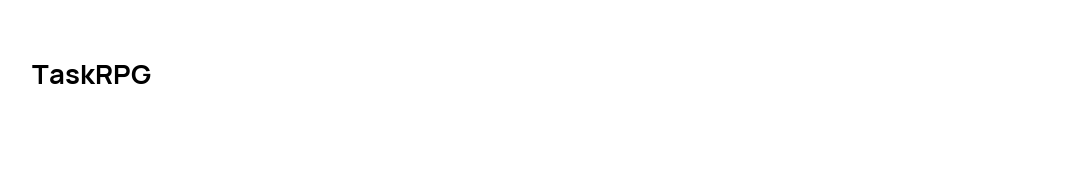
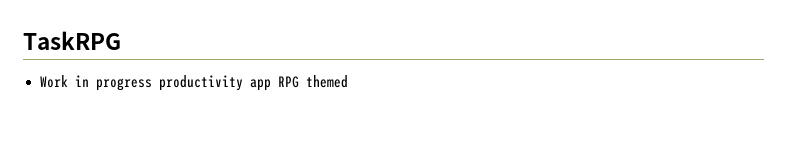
+ Work in progress productivity app RPG themed

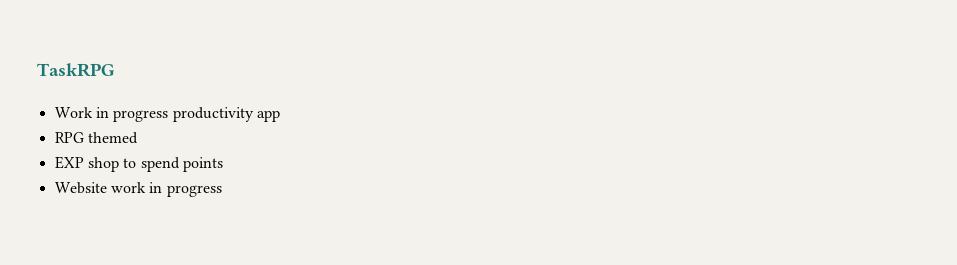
- Work in progress productivity app RPG themed
+ Work in progress productivity app
+ RPG themed
+ EXP shop to spend points
+ Website work in progress

